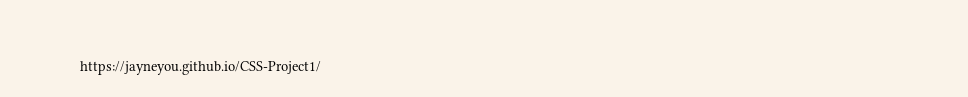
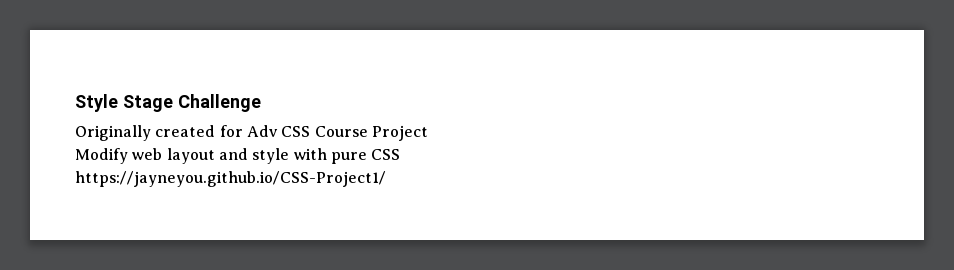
+ Style Stage Challenge
+ Originally created for Adv CSS Course Project
+ Modify web layout and style with pure CSS

